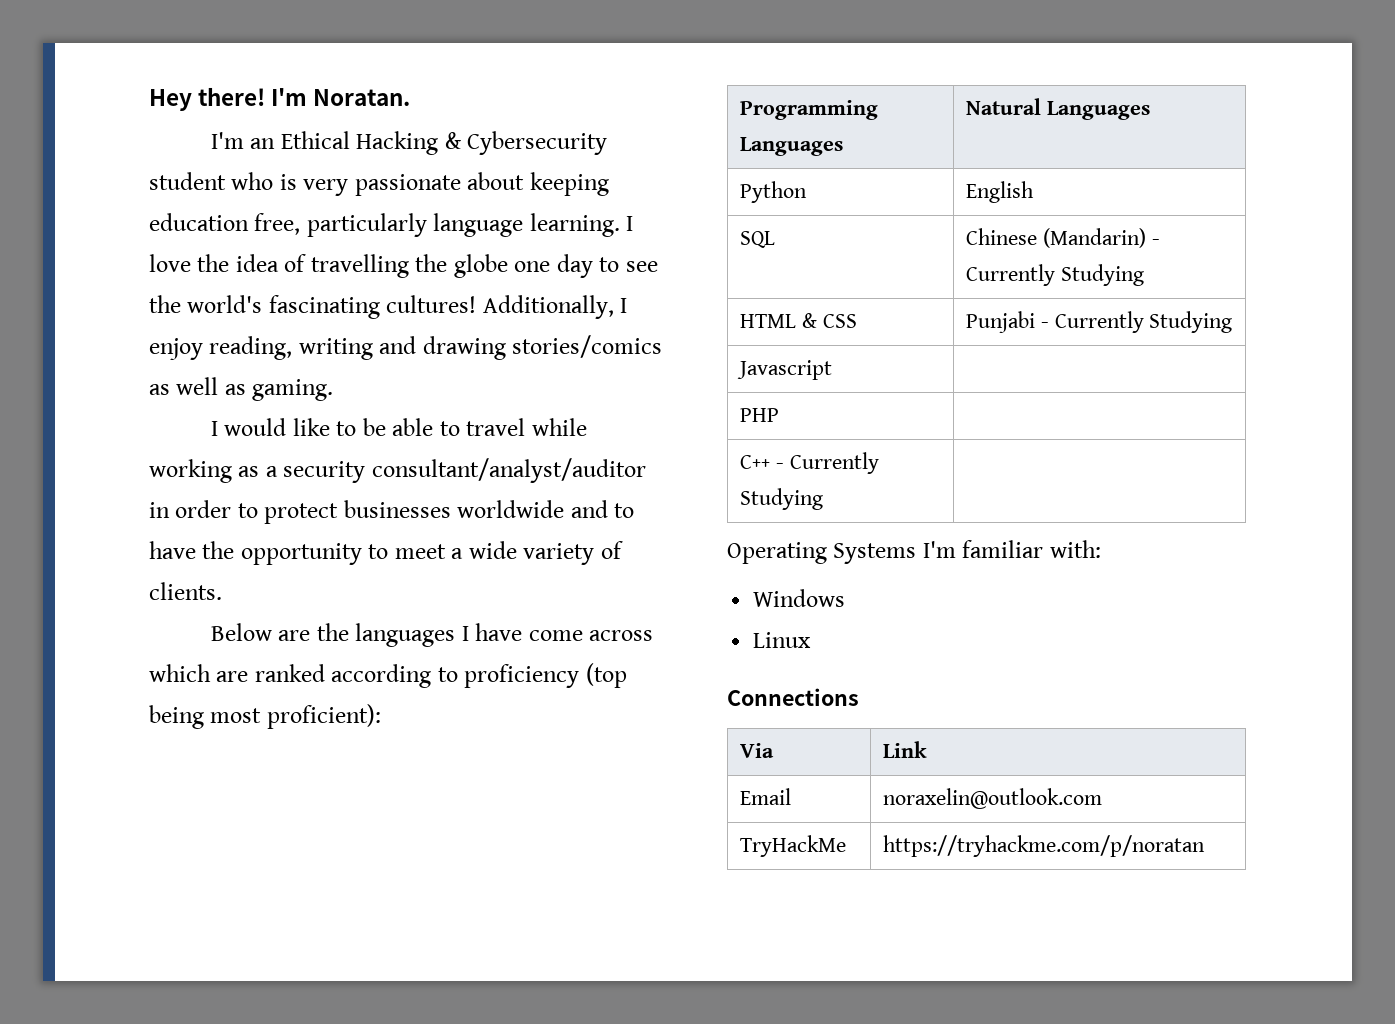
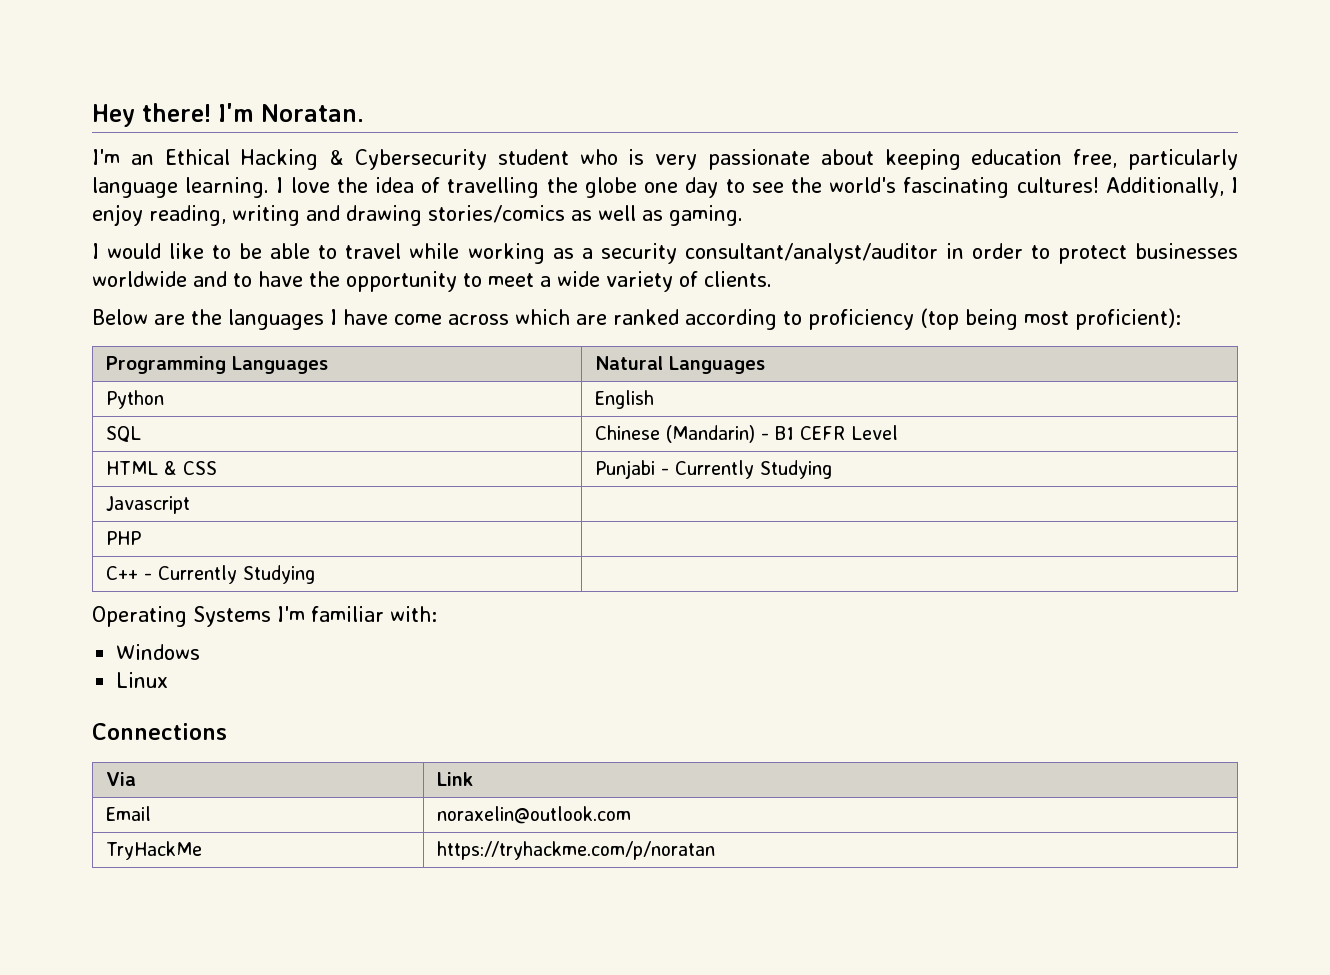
- SQL | Chinese (Mandarin) - Currently Studying
+ SQL | Chinese (Mandarin) - B1 CEFR Level

